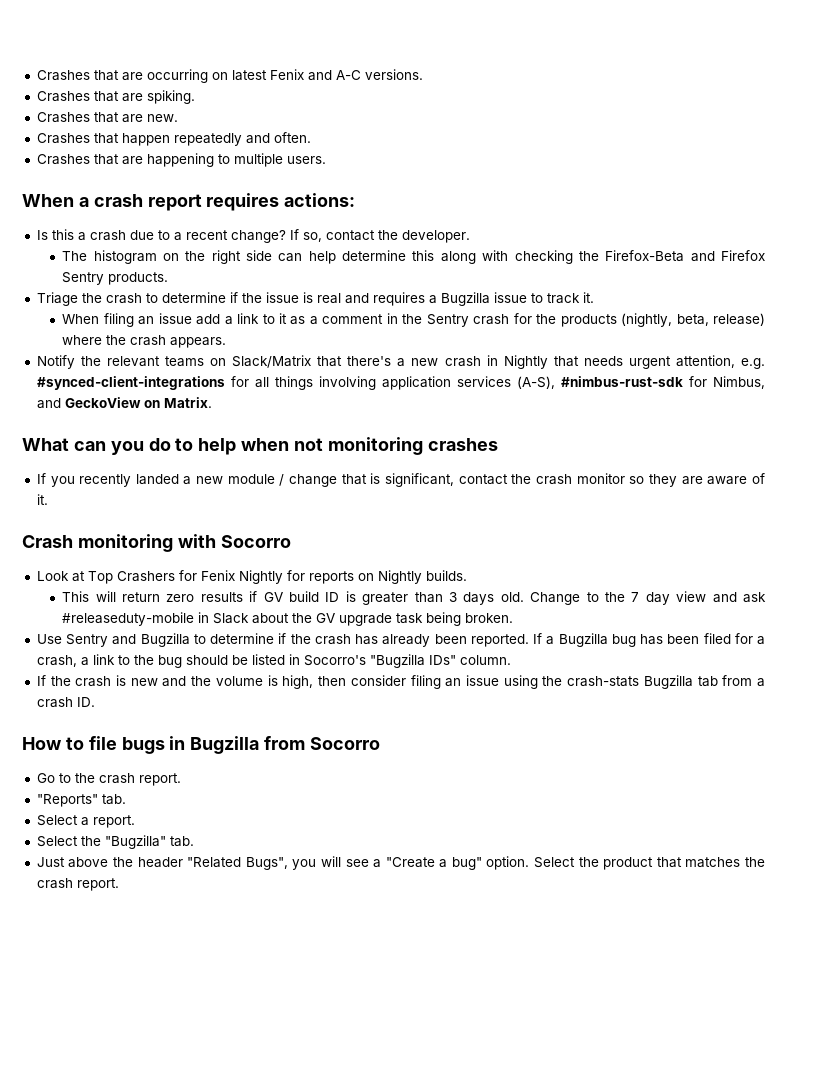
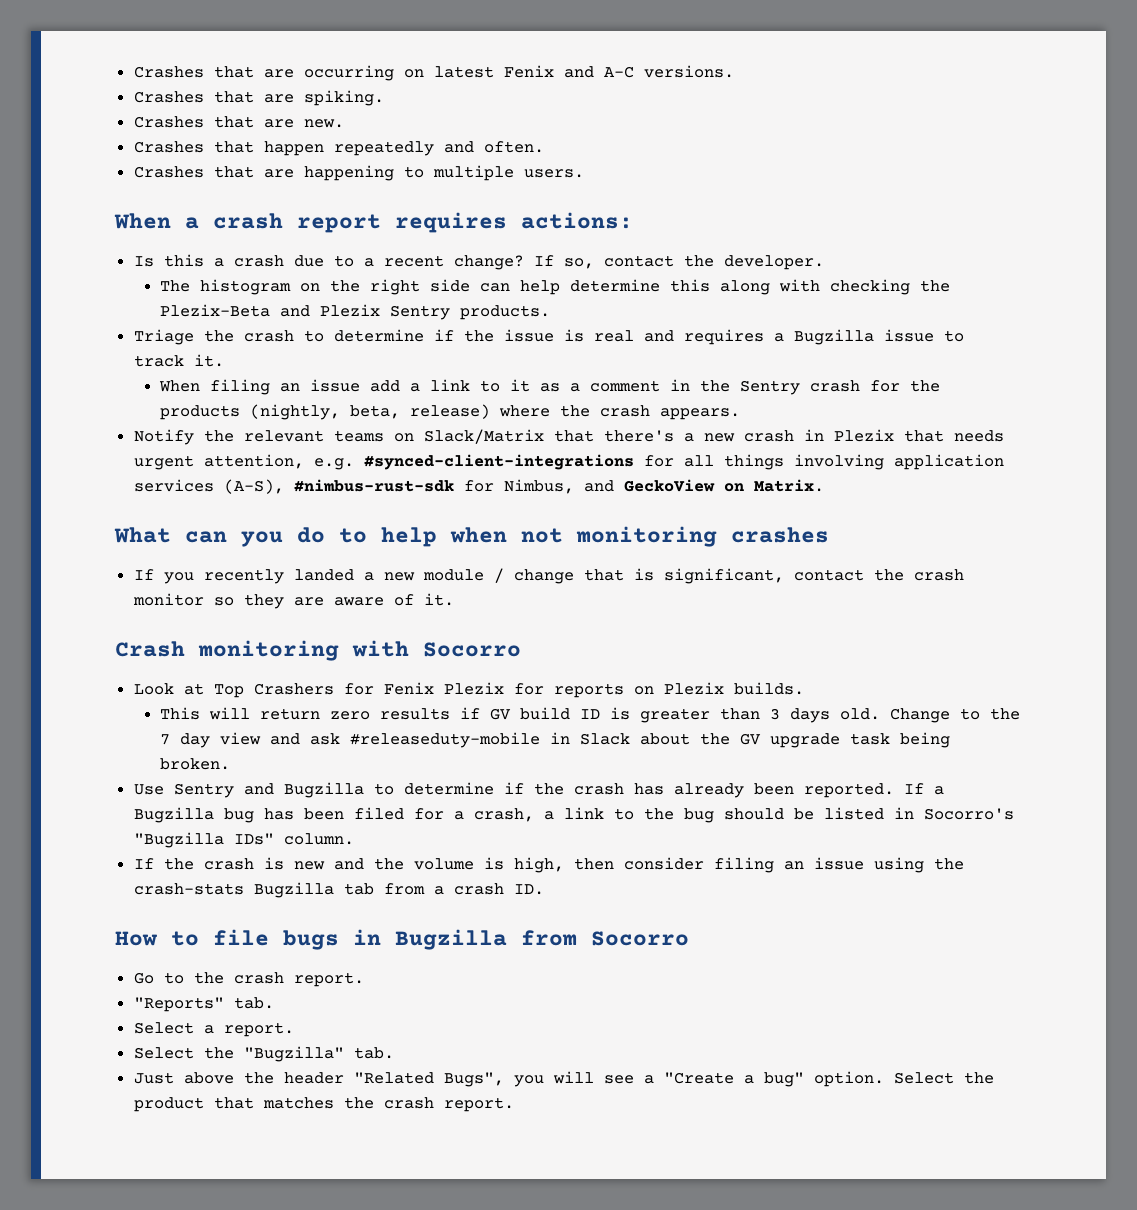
- The histogram on the right side can help determine this along with checking the Firefox-Beta and Firefox Sentry products.
+ The histogram on the right side can help determine this along with checking the Plezix-Beta and Plezix Sentry products.
- Notify the relevant teams on Slack/Matrix that there's a new crash in Nightly that needs urgent attention, e.g. #synced-client-integrations for all things involving application services (A-S), #nimbus-rust-sdk for Nimbus, and GeckoView on Matrix.
+ Notify the relevant teams on Slack/Matrix that there's a new crash in Plezix that needs urgent attention, e.g. #synced-client-integrations for all things involving application services (A-S), #nimbus-rust-sdk for Nimbus, and GeckoView on Matrix.
- Look at Top Crashers for Fenix Nightly for reports on Nightly builds.
+ Look at Top Crashers for Fenix Plezix for reports on Plezix builds.

